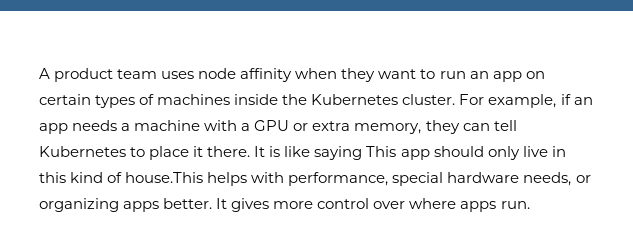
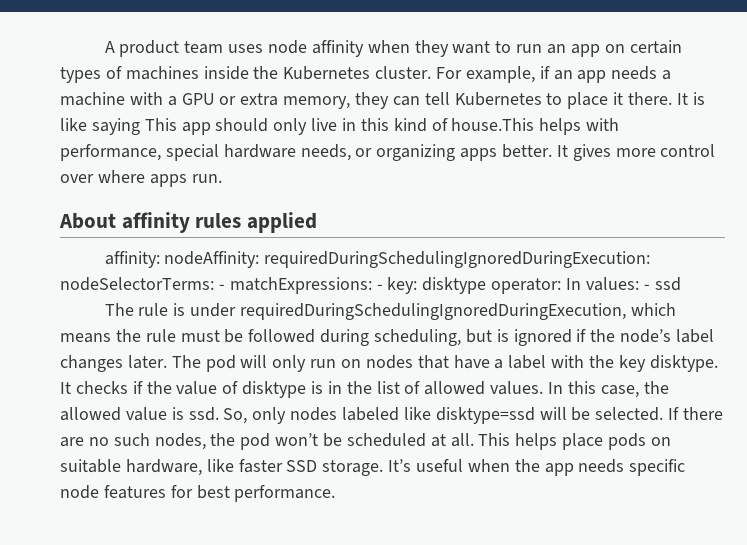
+ About affinity rules applied
+ affinity: nodeAffinity: requiredDuringSchedulingIgnoredDuringExecution: nodeSelectorTerms: - matchExpressions: - key: disktype operator: In values: - ssd
+ The rule is under requiredDuringSchedulingIgnoredDuringExecution, which means the rule must be followed during scheduling, but is ignored if the node’s label changes later. The pod will only run on nodes that have a label with the key disktype. It checks if the value of disktype is in the list of allowed values. In this case, the allowed value is ssd. So, only nodes labeled like disktype=ssd will be selected. If there are no such nodes, the pod won’t be scheduled at all. This helps place pods on suitable hardware, like faster SSD storage. It’s useful when the app needs specific node features for best performance.

